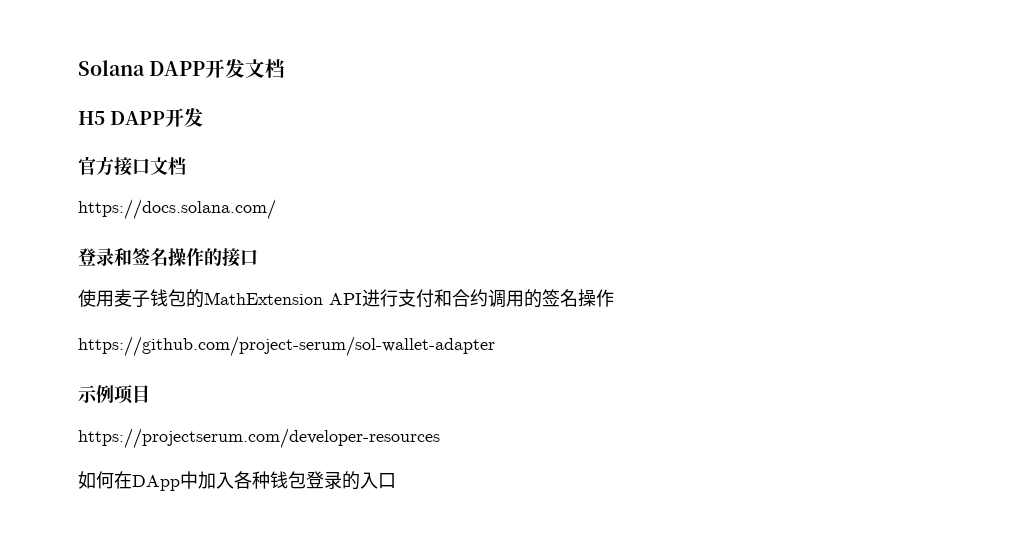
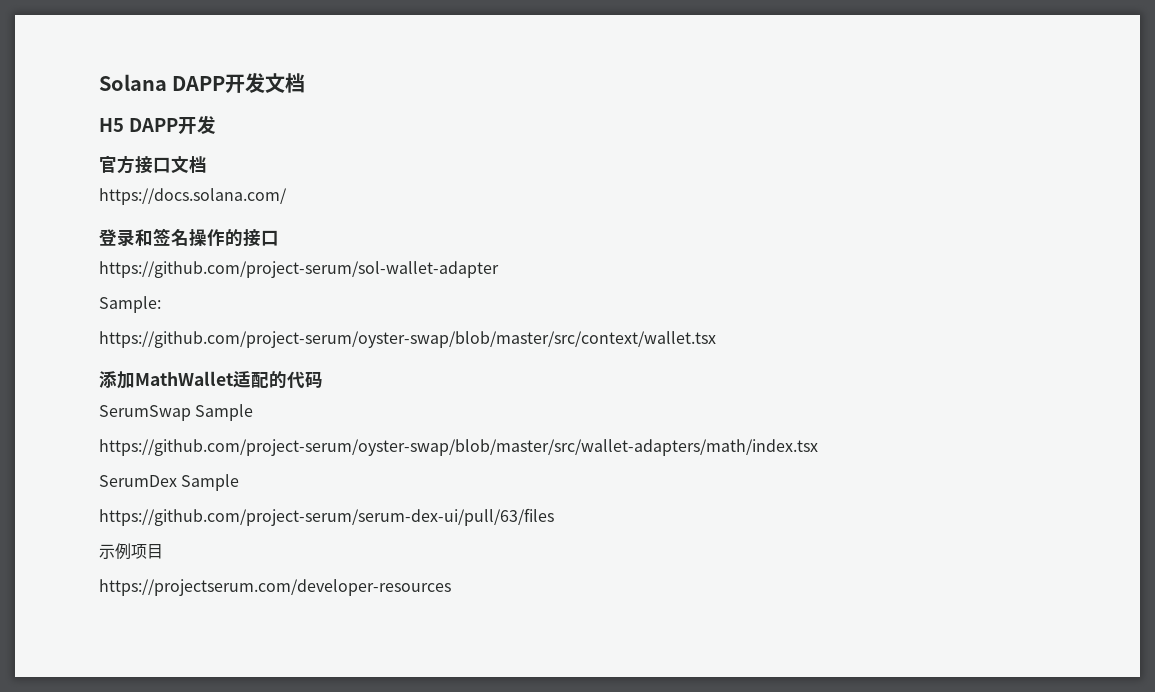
- 使用麦子钱包的MathExtension API进行支付和合约调用的签名操作
  https://github.com/project-serum/sol-wallet-adapter
+ Sample:
+ https://github.com/project-serum/oyster-swap/blob/master/src/context/wallet.tsx
+ 添加MathWallet适配的代码
+ SerumSwap Sample
+ https://github.com/project-serum/oyster-swap/blob/master/src/wallet-adapters/math/index.tsx
+ SerumDex Sample
+ https://github.com/project-serum/serum-dex-ui/pull/63/files
  示例项目
  https://projectserum.com/developer-resources
- 如何在DApp中加入各种钱包登录的入口

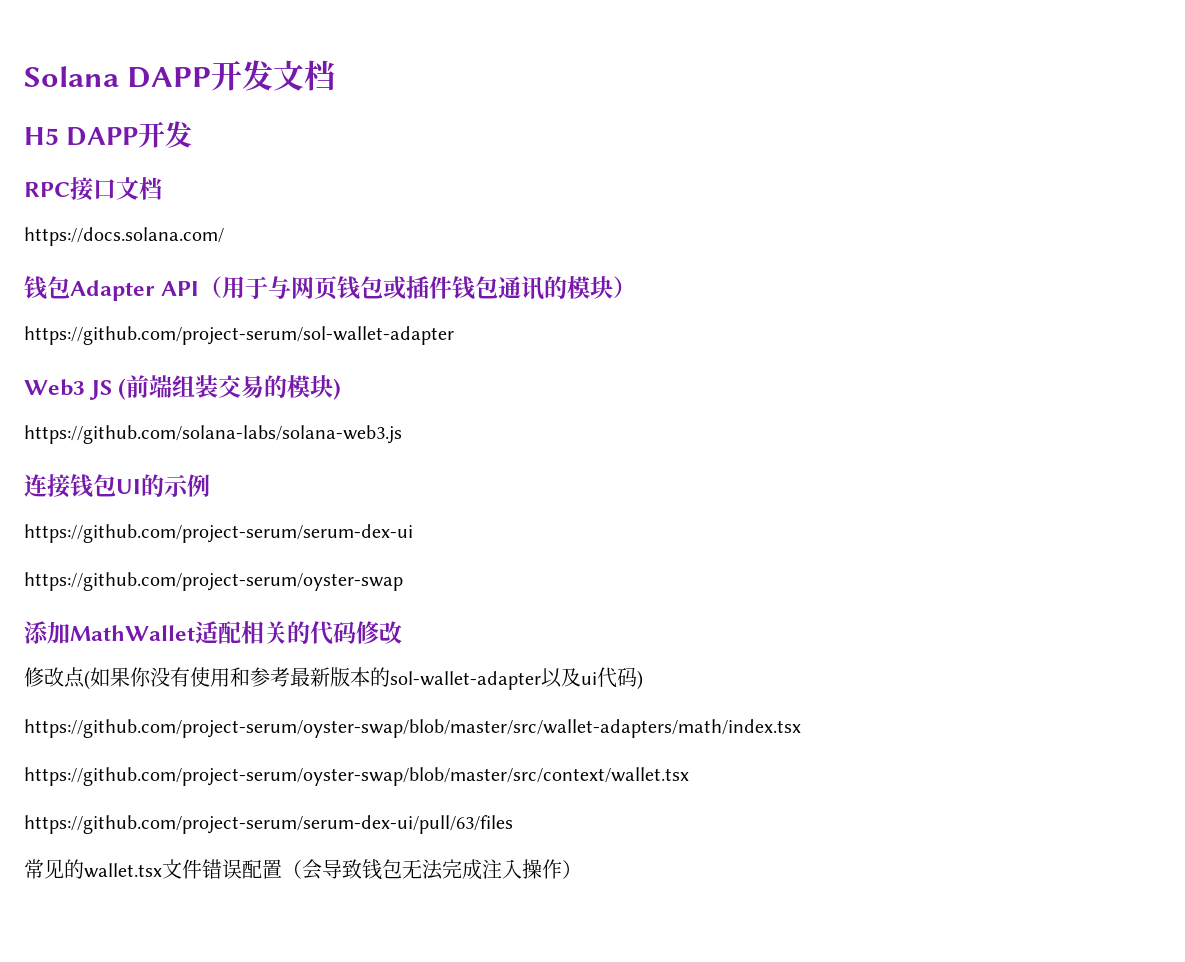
- 官方接口文档
+ RPC接口文档
- 登录和签名操作的接口
+ 钱包Adapter API（用于与网页钱包或插件钱包通讯的模块）
  https://github.com/project-serum/sol-wallet-adapter
- Sample:
- https://github.com/project-serum/oyster-swap/blob/master/src/context/wallet.tsx
+ Web3 JS (前端组装交易的模块)
+ https://github.com/solana-labs/solana-web3.js
+ 连接钱包UI的示例
+ https://github.com/project-serum/serum-dex-ui
+ https://github.com/project-serum/oyster-swap
- 添加MathWallet适配的代码
- SerumSwap Sample
+ 添加MathWallet适配相关的代码修改
+ 修改点(如果你没有使用和参考最新版本的sol-wallet-adapter以及ui代码)
- SerumDex Sample
+ https://github.com/project-serum/oyster-swap/blob/master/src/context/wallet.tsx
- 示例项目
- https://projectserum.com/developer-resources
+ 常见的wallet.tsx文件错误配置（会导致钱包无法完成注入操作）

